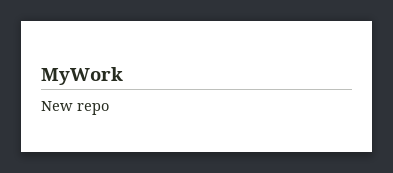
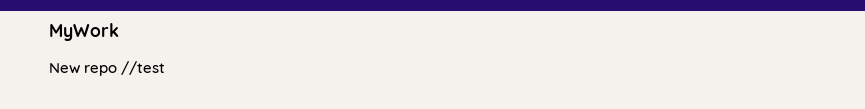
- New repo
+ New repo //test

